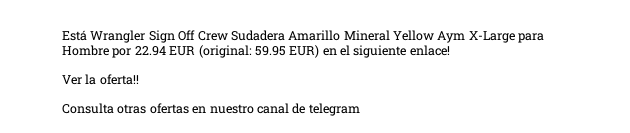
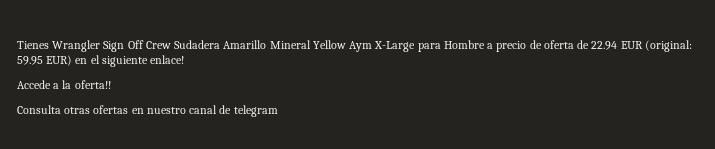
- Está Wrangler Sign Off Crew Sudadera Amarillo Mineral Yellow Aym X-Large para Hombre por 22.94 EUR (original: 59.95 EUR) en el siguiente enlace!
+ Tienes Wrangler Sign Off Crew Sudadera Amarillo Mineral Yellow Aym X-Large para Hombre a precio de oferta de 22.94 EUR (original: 59.95 EUR) en el siguiente enlace!
- Ver la oferta!!
+ Accede a la oferta!!

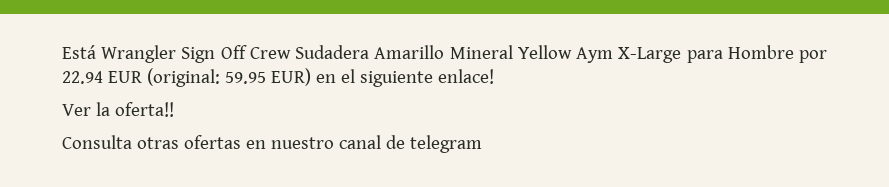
- Tienes Wrangler Sign Off Crew Sudadera Amarillo Mineral Yellow Aym X-Large para Hombre a precio de oferta de 22.94 EUR (original: 59.95 EUR) en el siguiente enlace!
+ Está Wrangler Sign Off Crew Sudadera Amarillo Mineral Yellow Aym X-Large para Hombre por 22.94 EUR (original: 59.95 EUR) en el siguiente enlace!
- Accede a la oferta!!
+ Ver la oferta!!

